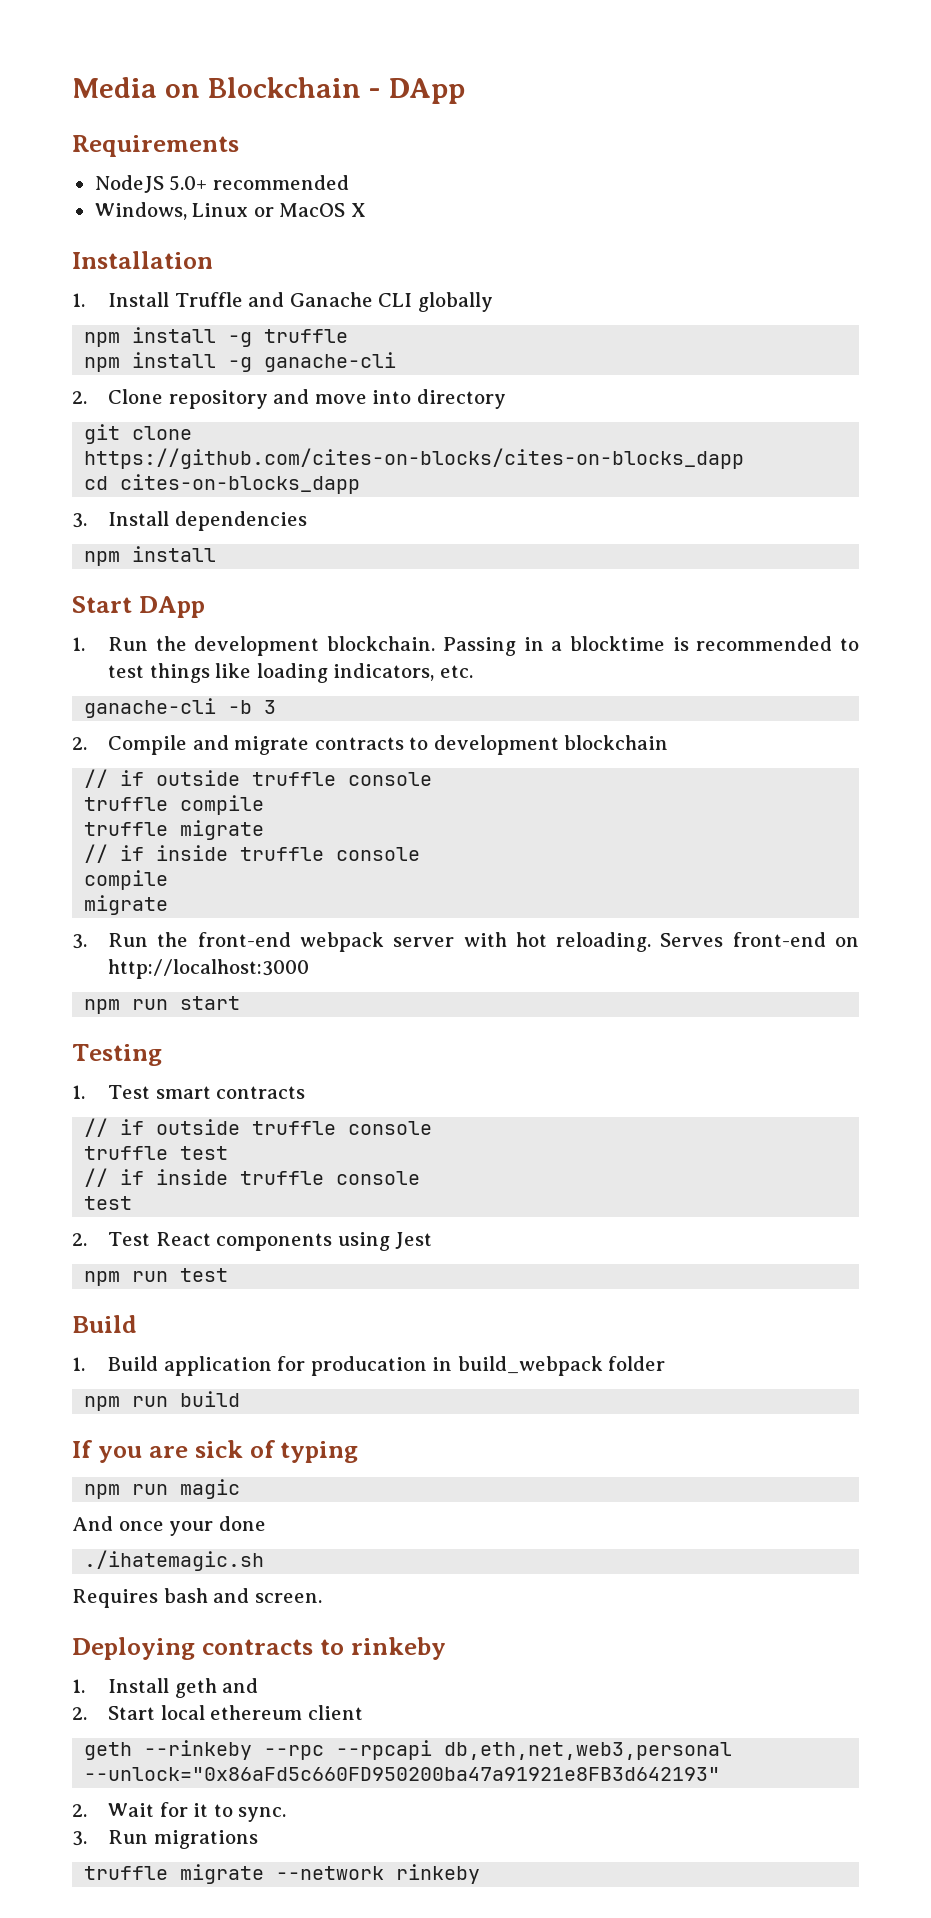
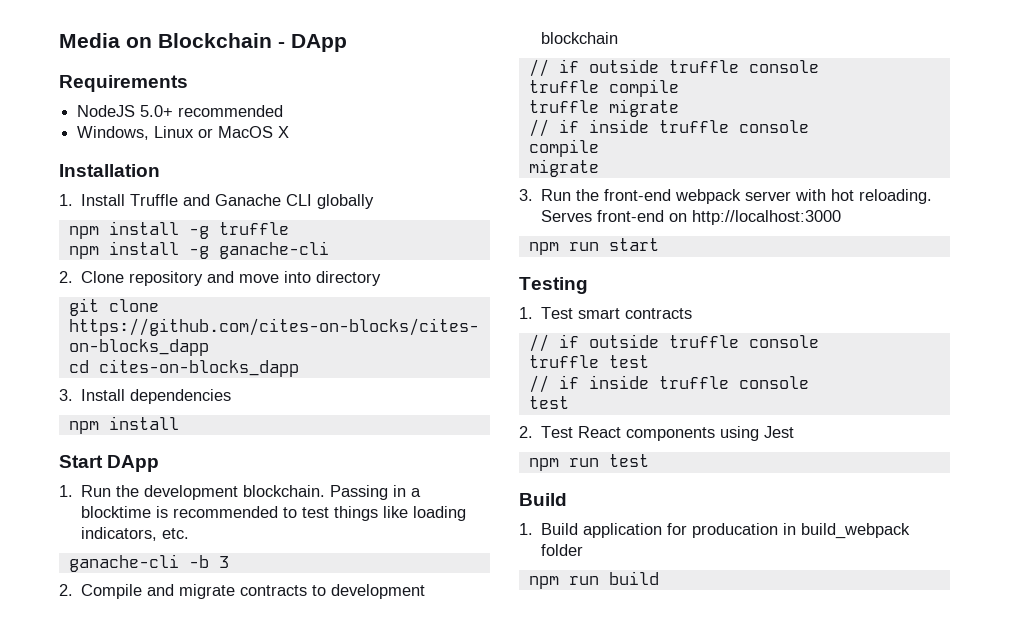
- If you are sick of typing
- npm run magic
- And once your done
- ./ihatemagic.sh
- Requires bash and screen.
- Deploying contracts to rinkeby
- 1. Install geth and
- 2. Start local ethereum client
- geth --rinkeby --rpc --rpcapi db,eth,net,web3,personal --unlock="0x86aFd5c660FD950200ba47a91921e8FB3d642193"
- 2. Wait for it to sync.
- 3. Run migrations
- truffle migrate --network rinkeby

